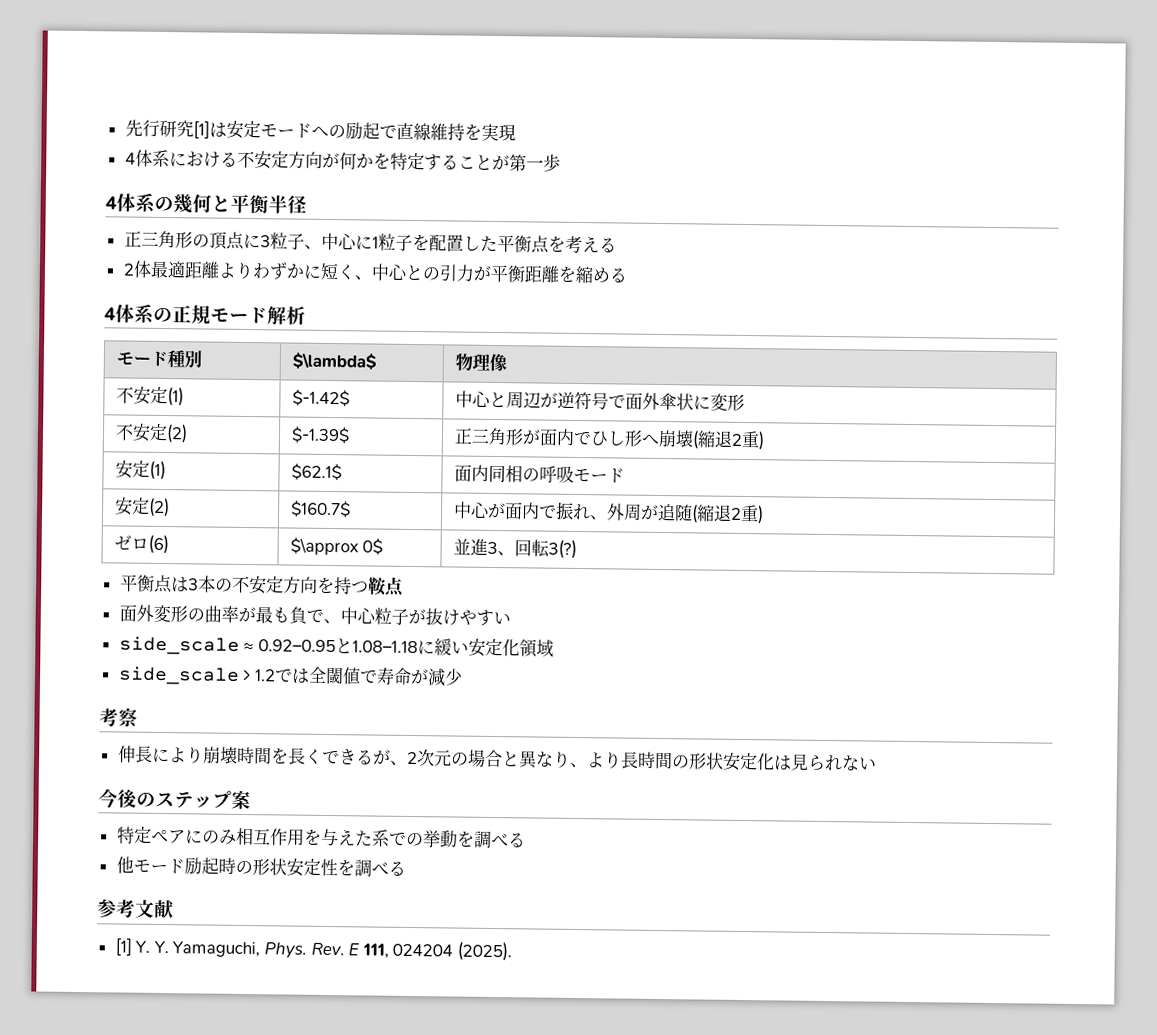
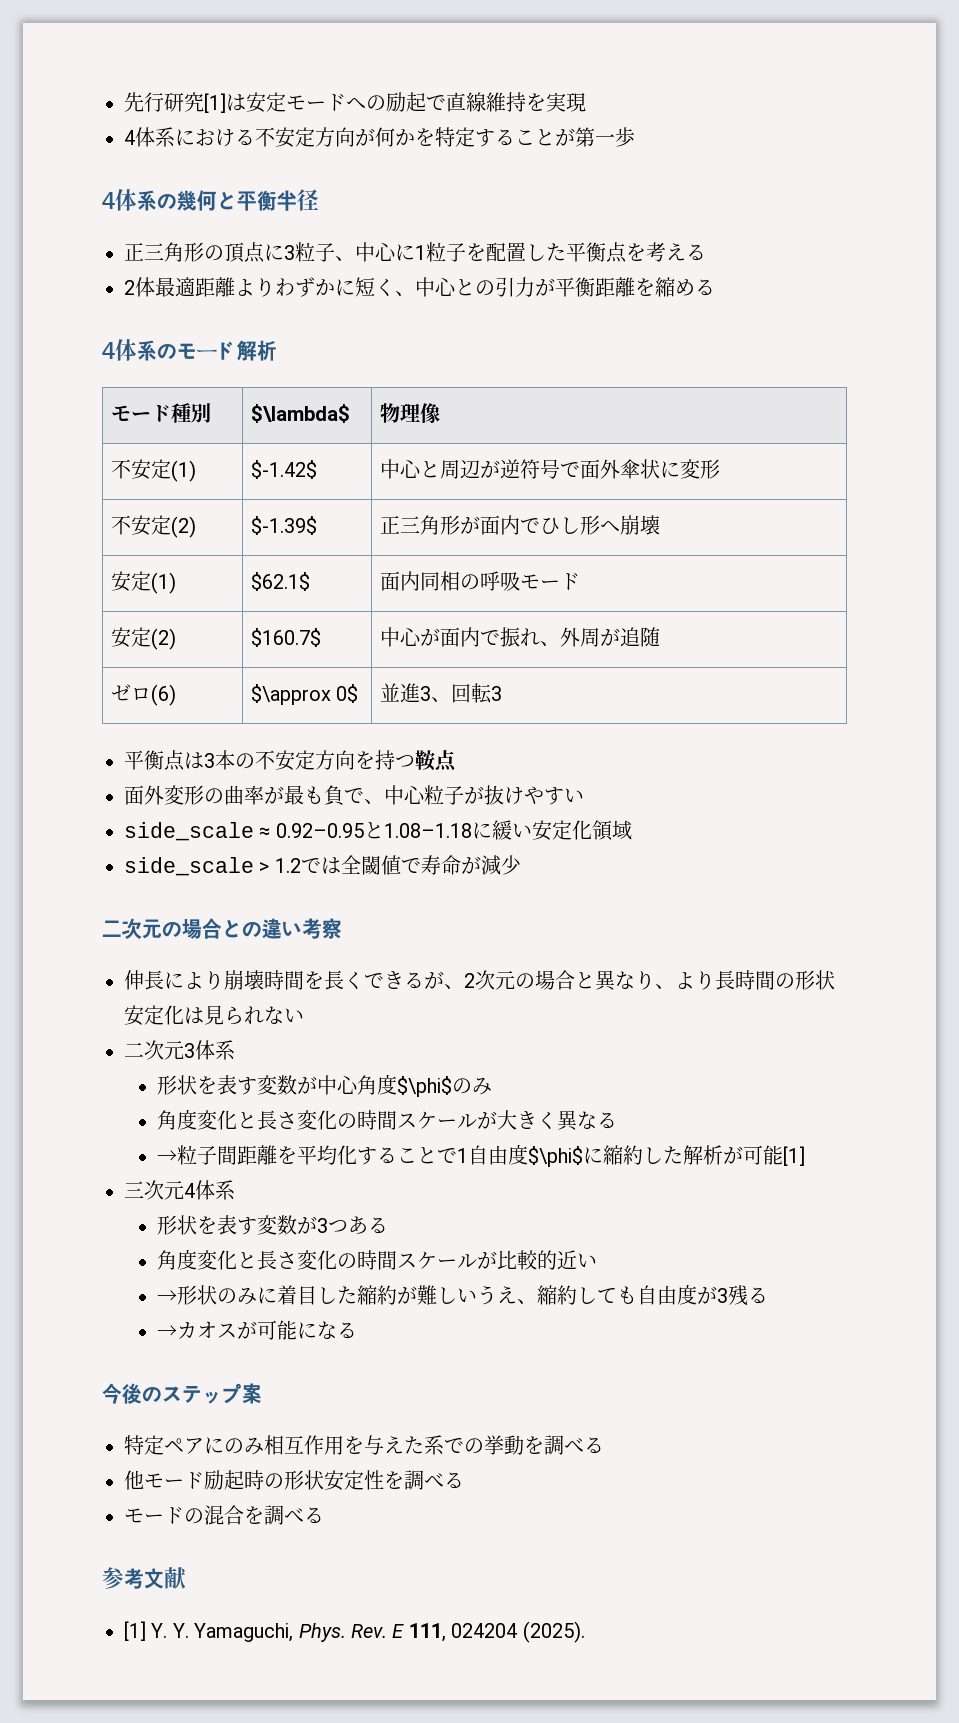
- 4体系の正規モード解析
+ 4体系のモード解析
- 不安定(2) | $-1.39$ | 正三角形が面内でひし形へ崩壊(縮退2重)
+ 不安定(2) | $-1.39$ | 正三角形が面内でひし形へ崩壊
- 安定(2) | $160.7$ | 中心が面内で振れ、外周が追随(縮退2重)
+ 安定(2) | $160.7$ | 中心が面内で振れ、外周が追随
- ゼロ(6) | $\approx 0$ | 並進3、回転3(?)
+ ゼロ(6) | $\approx 0$ | 並進3、回転3
- 考察
+ 二次元の場合との違い考察
+ 二次元3体系
+ 形状を表す変数が中心角度$\phi$のみ
+ 角度変化と長さ変化の時間スケールが大きく異なる
+ →粒子間距離を平均化することで1自由度$\phi$に縮約した解析が可能[1]
+ 三次元4体系
+ 形状を表す変数が3つある
+ 角度変化と長さ変化の時間スケールが比較的近い
+ →形状のみに着目した縮約が難しいうえ、縮約しても自由度が3残る
+ →カオスが可能になる
+ モードの混合を調べる

